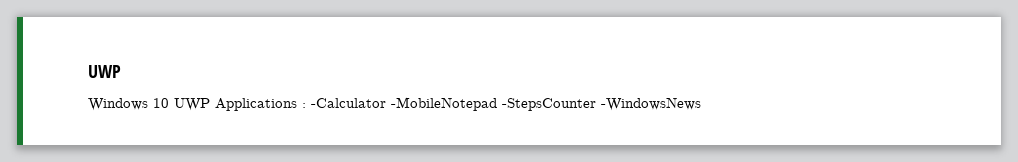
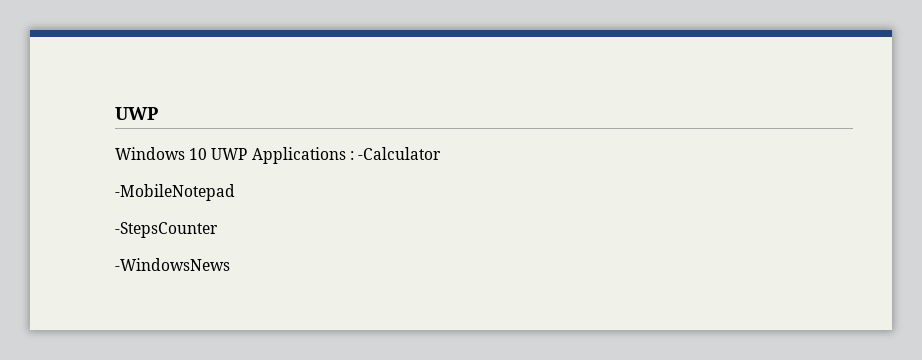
- Windows 10 UWP Applications : -Calculator -MobileNotepad -StepsCounter -WindowsNews
+ Windows 10 UWP Applications : -Calculator
+ -MobileNotepad
+ -StepsCounter
+ -WindowsNews

